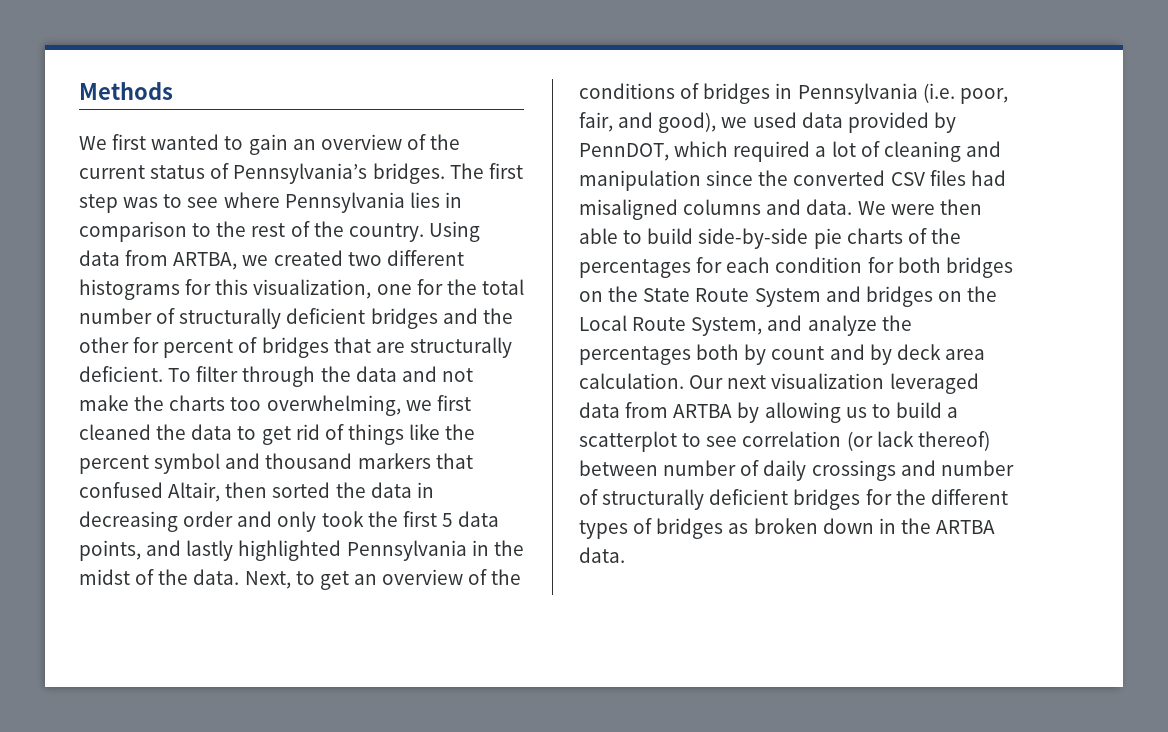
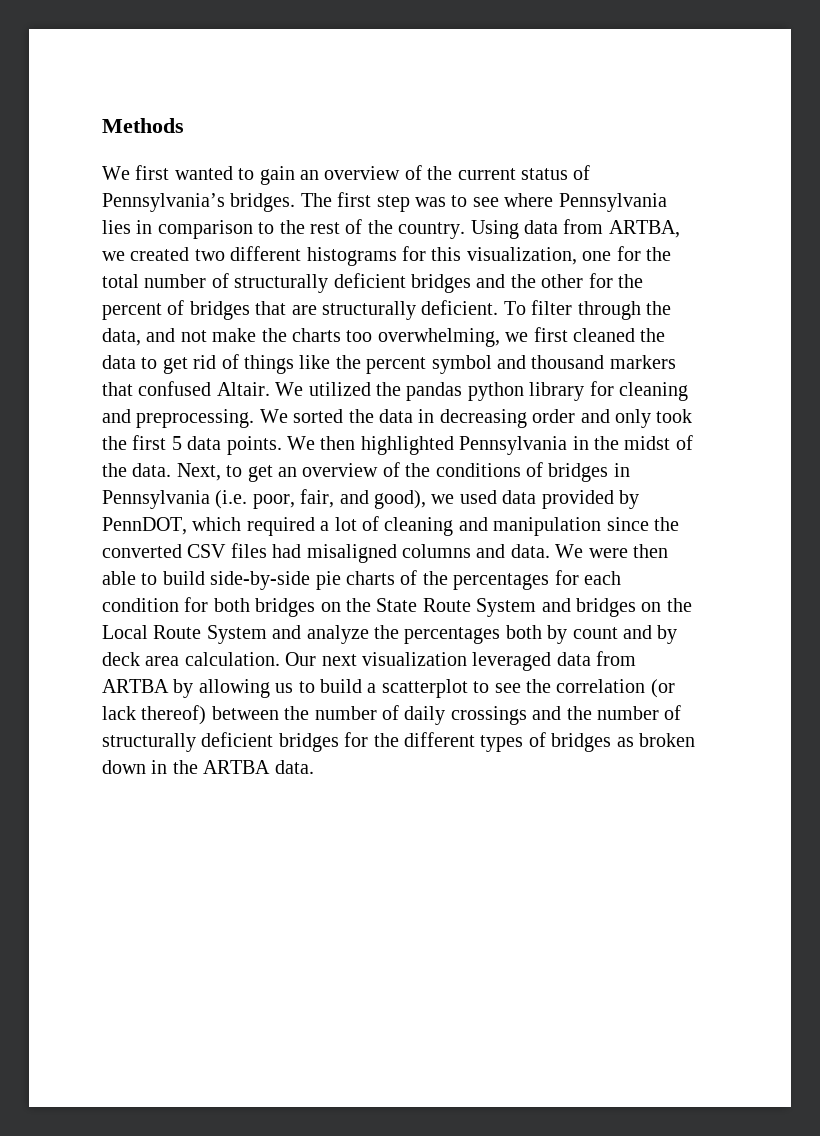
- Using data from ARTBA, we created two different histograms for this visualization, one for the total number of structurally deficient bridges and the other for percent of bridges that are structurally deficient.
+ Using data from ARTBA, we created two different histograms for this visualization, one for the total number of structurally deficient bridges and the other for the percent of bridges that are structurally deficient.
- To filter through the data and not make the charts too overwhelming, we first cleaned the data to get rid of things like the percent symbol and thousand markers that confused Altair, then sorted the data in decreasing order and only took the first 5 data points, and lastly highlighted Pennsylvania in the midst of the data.
+ To filter through the data, and not make the charts too overwhelming, we first cleaned the data to get rid of things like the percent symbol and thousand markers that confused Altair. We utilized the pandas python library for cleaning and preprocessing. We sorted the data in decreasing order and only took the first 5 data points. We then highlighted Pennsylvania in the midst of the data.
- We were then able to build side-by-side pie charts of the percentages for each condition for both bridges on the State Route System and bridges on the Local Route System, and analyze the percentages both by count and by deck area calculation.
+ We were then able to build side-by-side pie charts of the percentages for each condition for both bridges on the State Route System and bridges on the Local Route System and analyze the percentages both by count and by deck area calculation.
- Our next visualization leveraged data from ARTBA by allowing us to build a scatterplot to see correlation (or lack thereof) between number of daily crossings and number of structurally deficient bridges for the different types of bridges as broken down in the ARTBA data.
+ Our next visualization leveraged data from ARTBA by allowing us to build a scatterplot to see the correlation (or lack thereof) between the number of daily crossings and the number of structurally deficient bridges for the different types of bridges as broken down in the ARTBA data.

